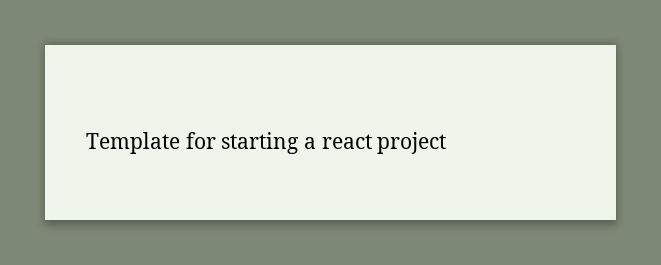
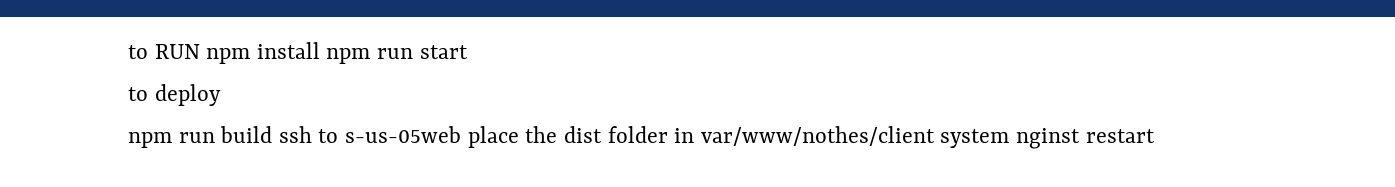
- Template for starting a react project
+ to RUN npm install npm run start
+ to deploy
+ npm run build ssh to s-us-05web place the dist folder in var/www/nothes/client system nginst restart

